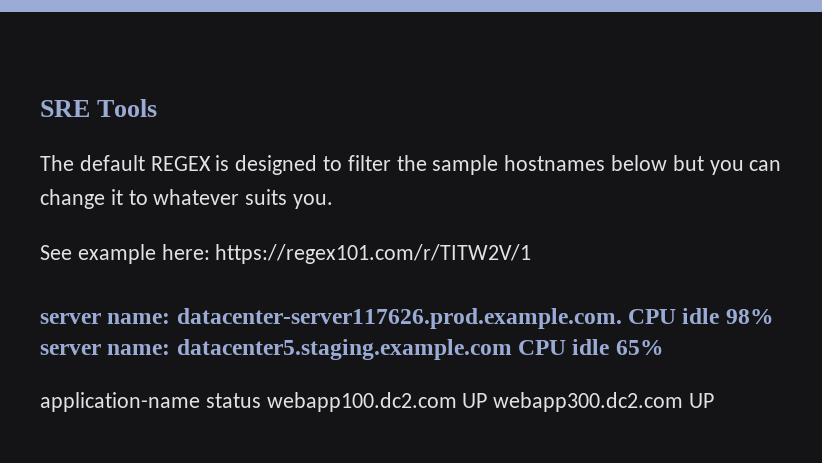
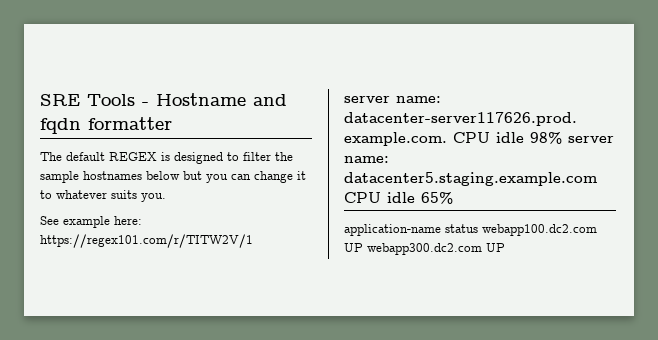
- SRE Tools
+ SRE Tools - Hostname and fqdn formatter

